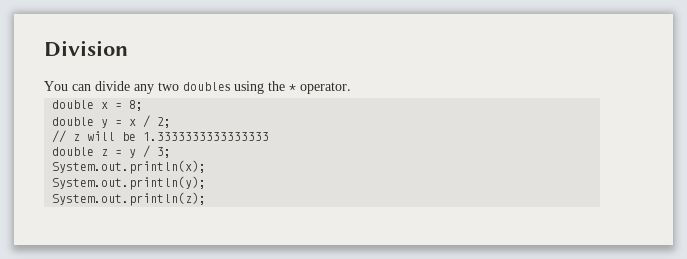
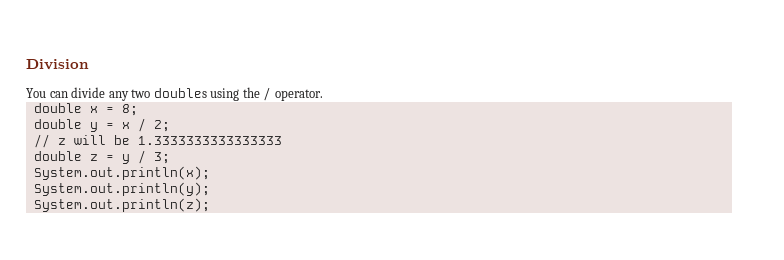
- You can divide any two doubles using the * operator.
+ You can divide any two doubles using the / operator.

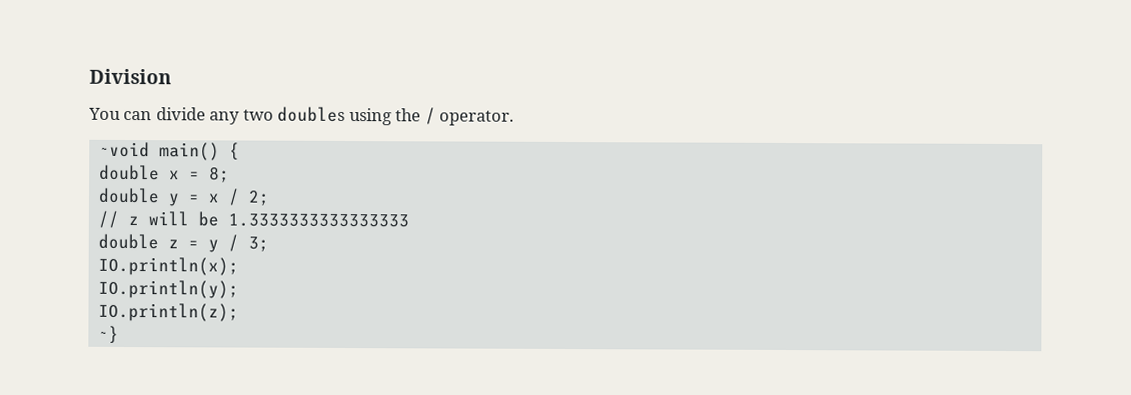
+ ~void main() {
- System.out.println(x);
- System.out.println(y);
- System.out.println(z);
+ IO.println(x);
+ IO.println(y);
+ IO.println(z);
+ ~}

